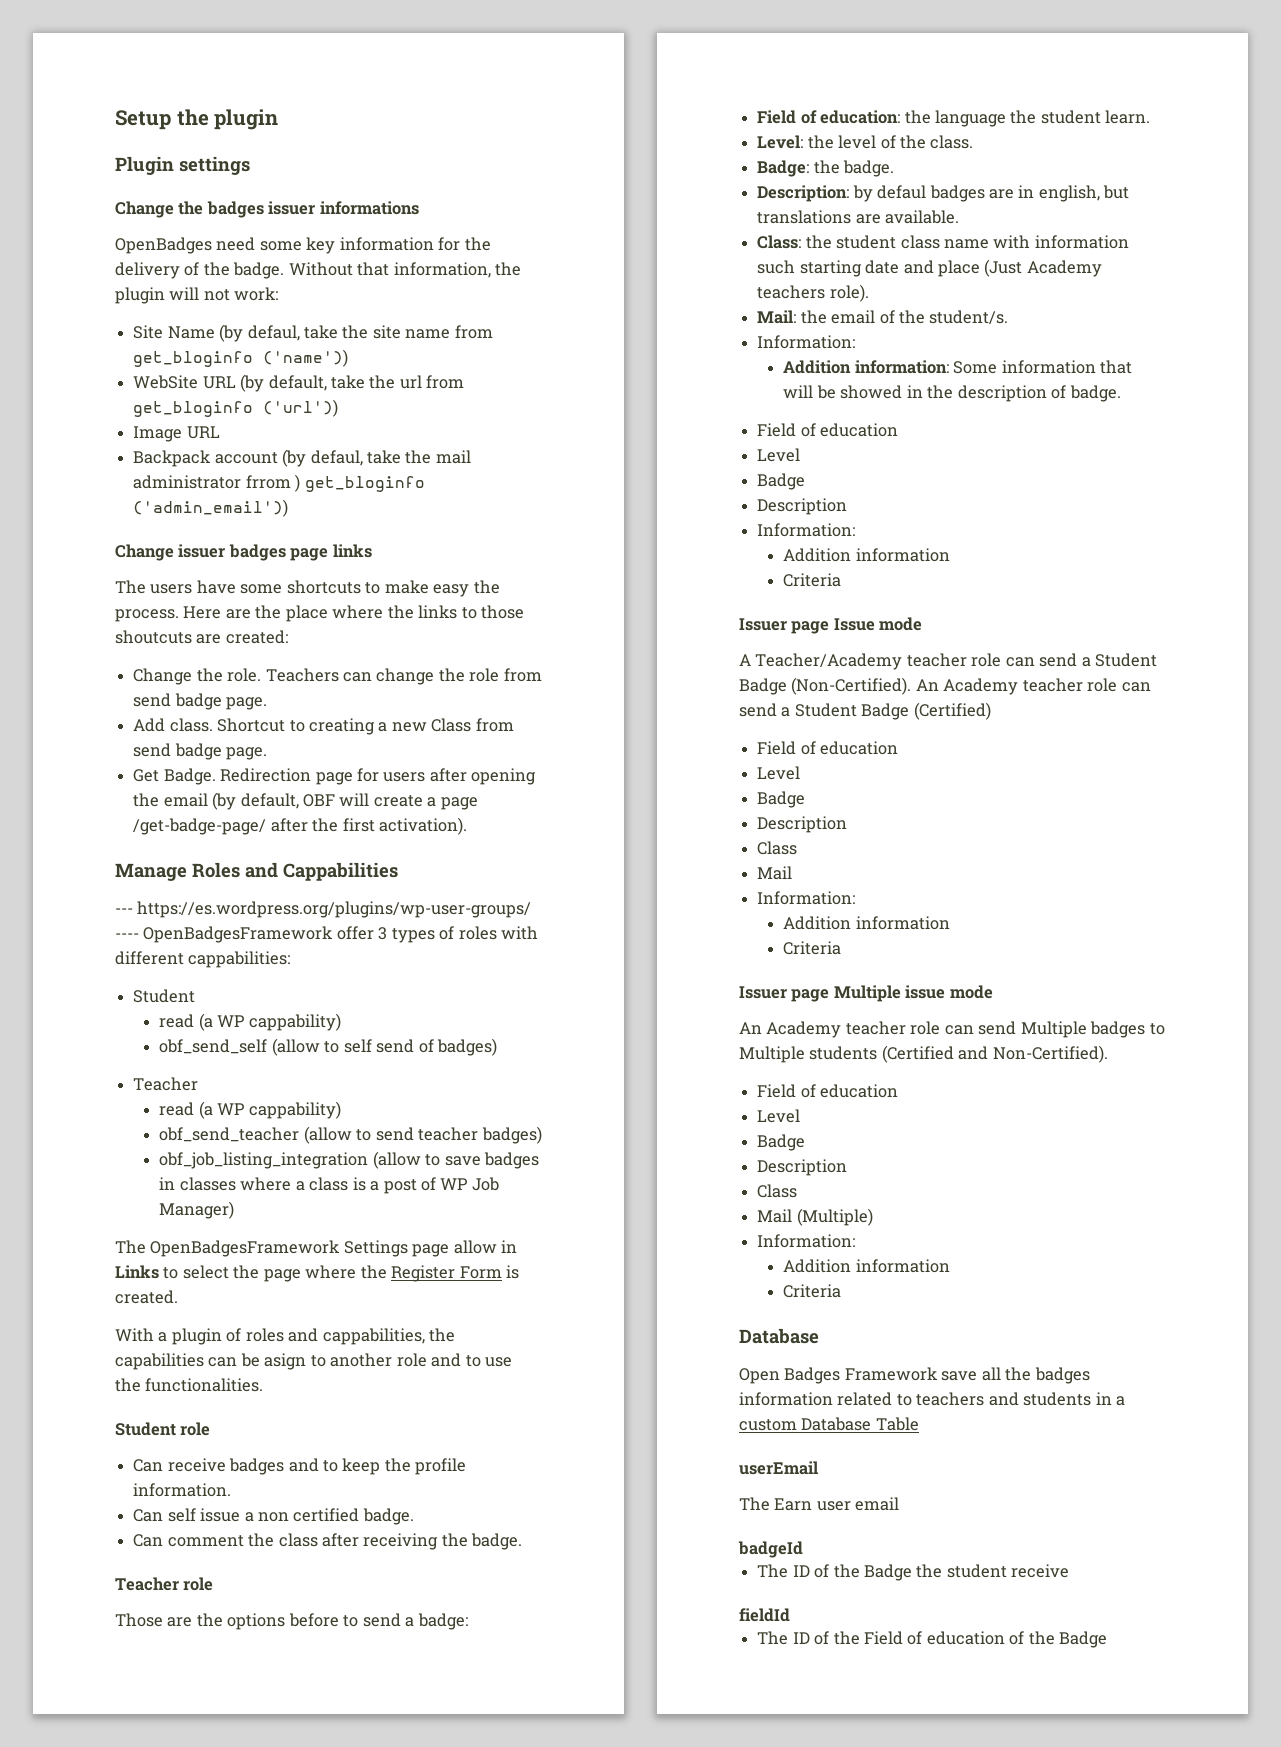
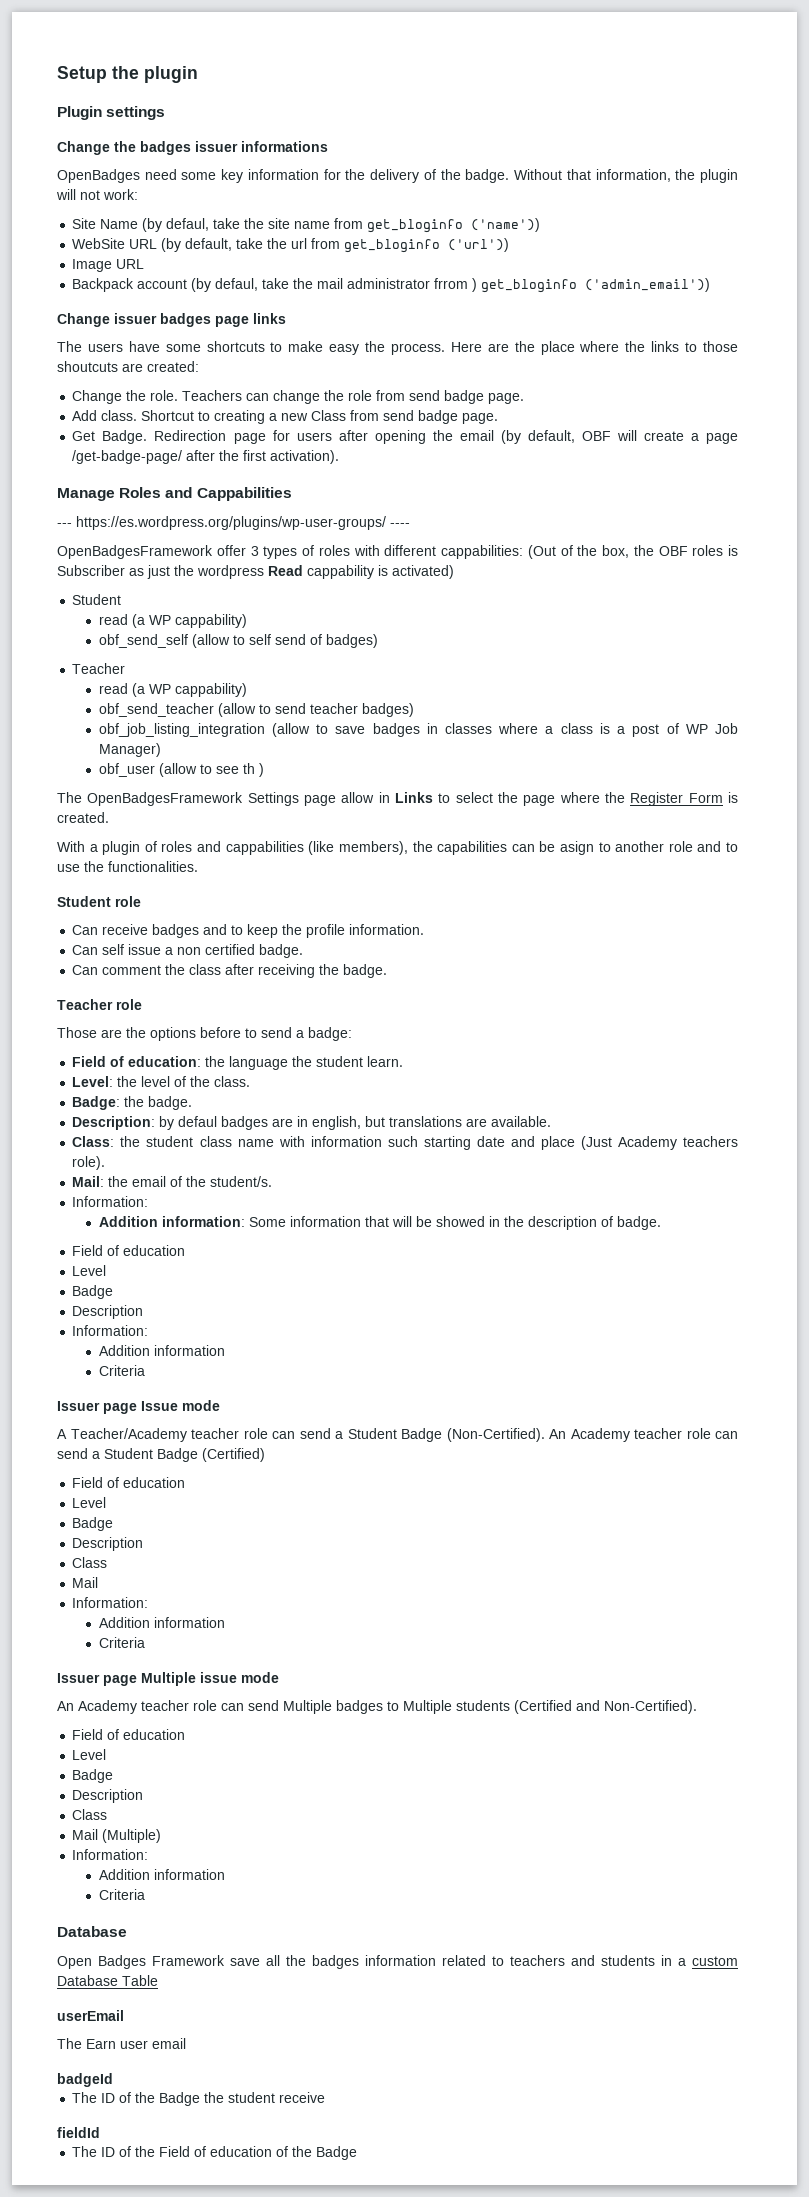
- --- https://es.wordpress.org/plugins/wp-user-groups/ ---- OpenBadgesFramework offer 3 types of roles with different cappabilities:
+ --- https://es.wordpress.org/plugins/wp-user-groups/ ----
+ OpenBadgesFramework offer 3 types of roles with different cappabilities: (Out of the box, the OBF roles is Subscriber as just the wordpress Read cappability is activated)
+ obf_user (allow to see th )
- With a plugin of roles and cappabilities, the capabilities can be asign to another role and to use the functionalities.
+ With a plugin of roles and cappabilities (like members), the capabilities can be asign to another role and to use the functionalities.

